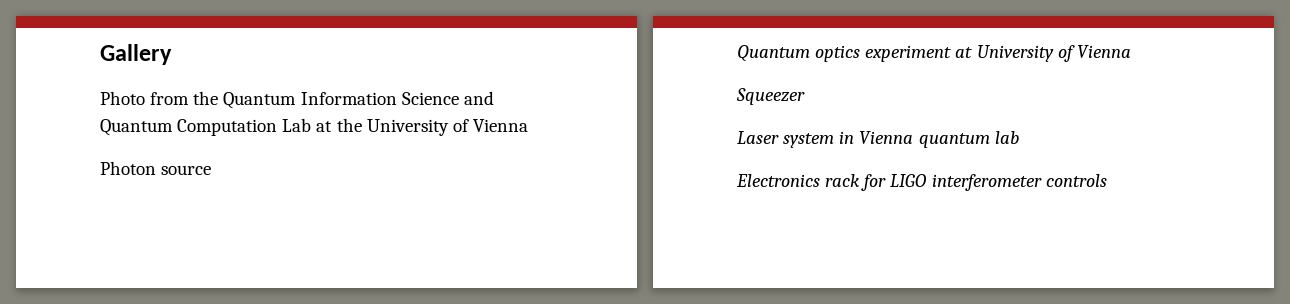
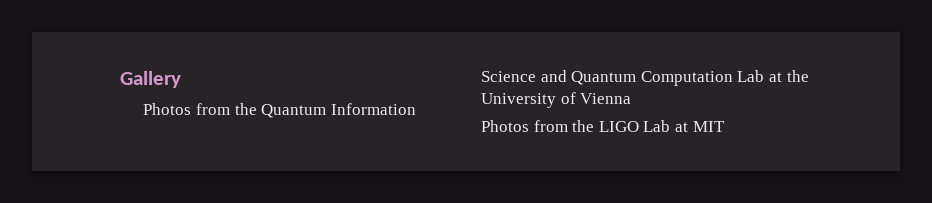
- Photo from the Quantum Information Science and Quantum Computation Lab at the University of Vienna
+ Photos from the Quantum Information Science and Quantum Computation Lab at the University of Vienna
- Photon source
- Quantum optics experiment at University of Vienna
- Squeezer
- Laser system in Vienna quantum lab
- Electronics rack for LIGO interferometer controls
+ Photos from the LIGO Lab at MIT

